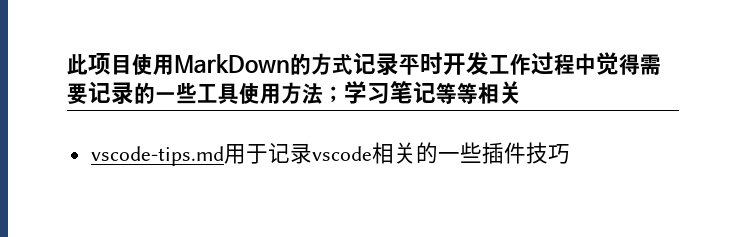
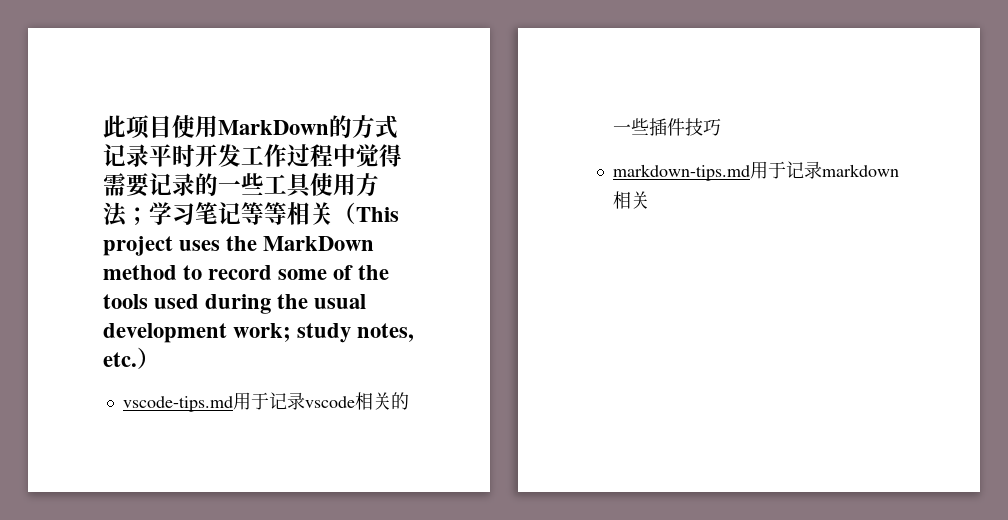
- 此项目使用MarkDown的方式记录平时开发工作过程中觉得需要记录的一些工具使用方法；学习笔记等等相关
+ 此项目使用MarkDown的方式记录平时开发工作过程中觉得需要记录的一些工具使用方法；学习笔记等等相关（This project uses the MarkDown method to record some of the tools used during the usual development work; study notes, etc.）
+ markdown-tips.md用于记录markdown相关

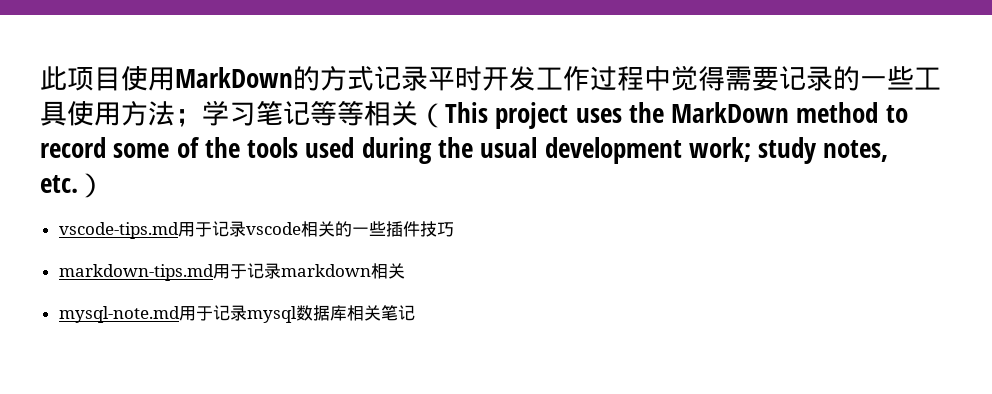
+ mysql-note.md用于记录mysql数据库相关笔记

